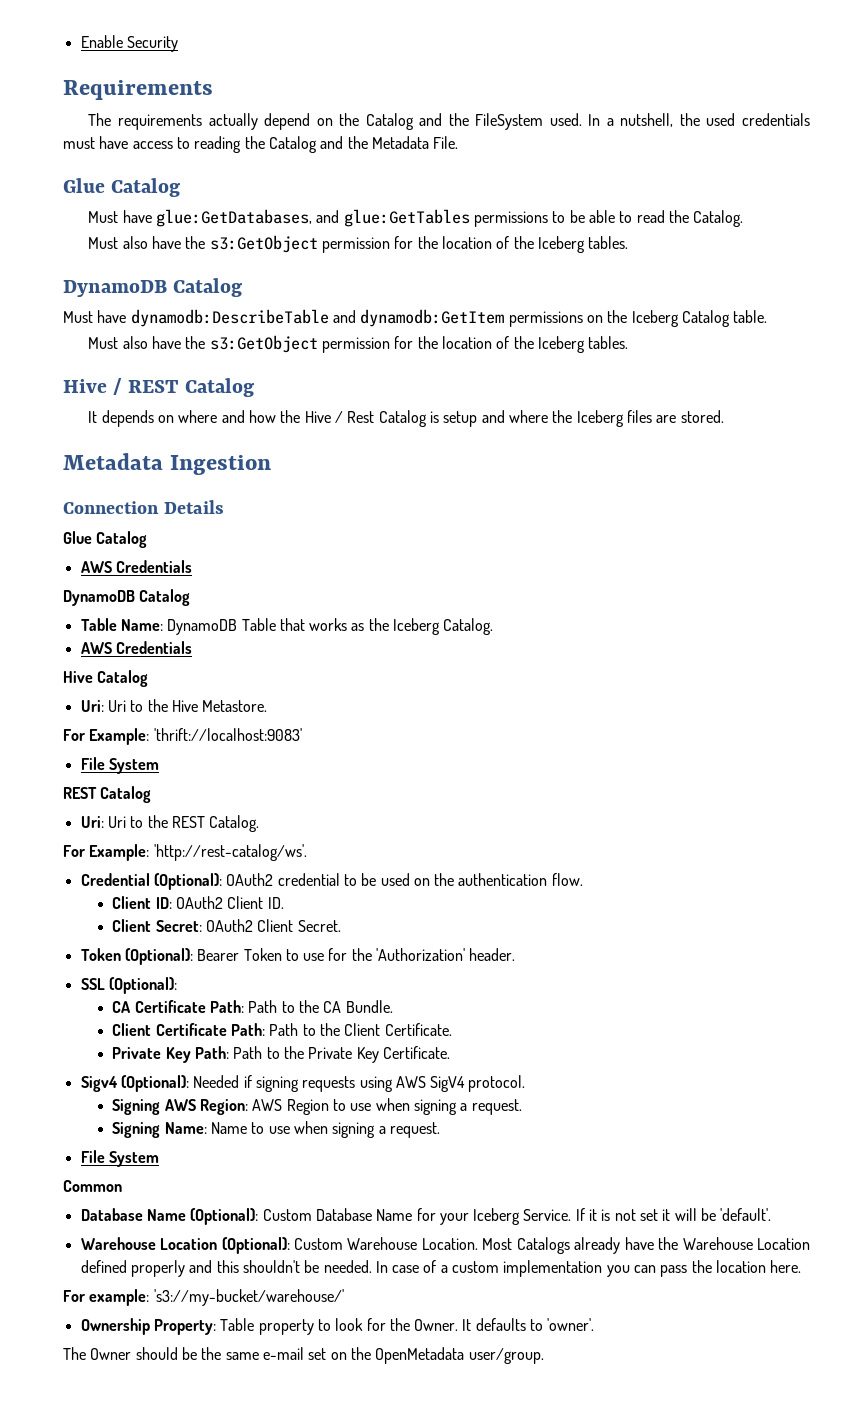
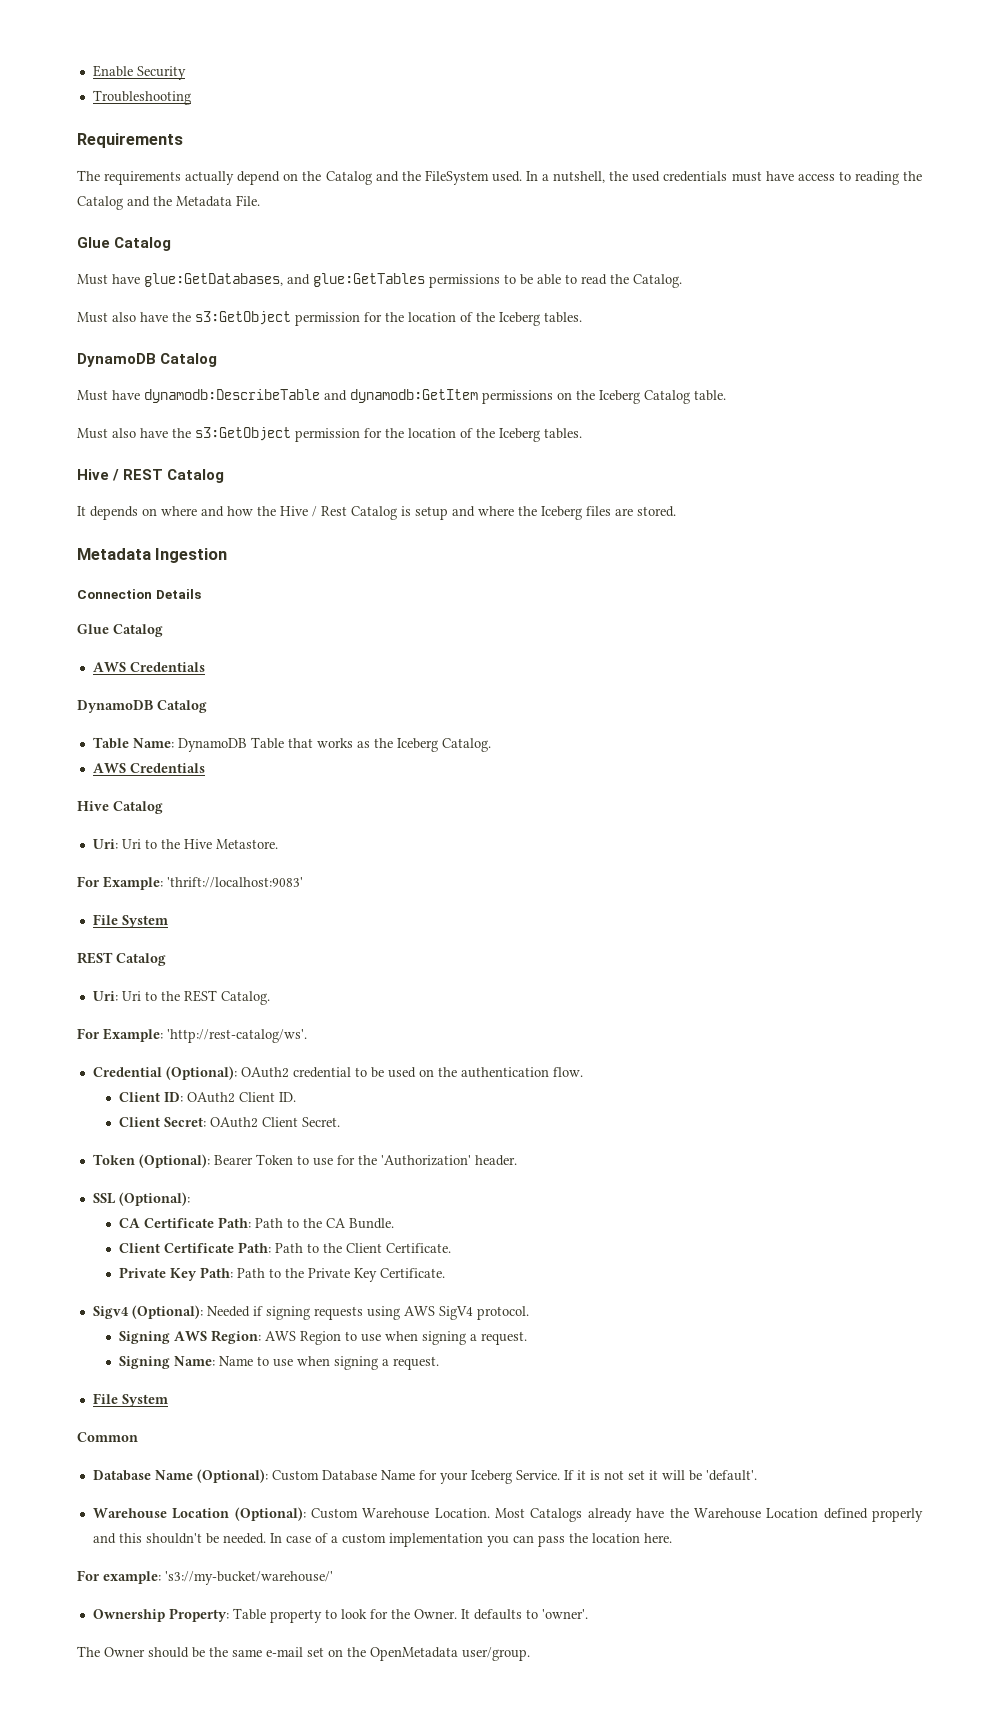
+ Troubleshooting

